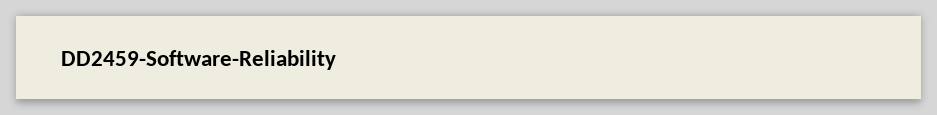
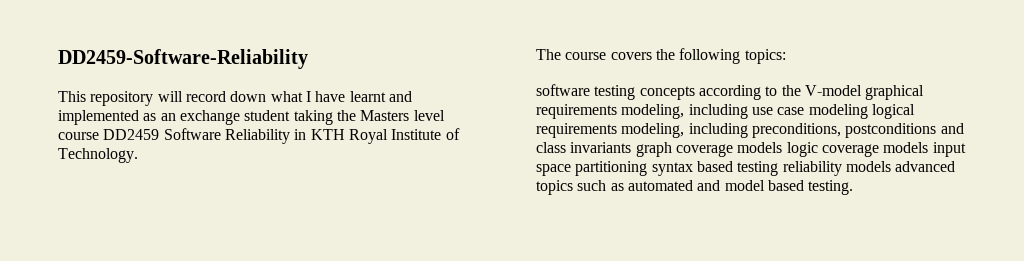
+ This repository will record down what I have learnt and implemented as an exchange student taking the Masters level course DD2459 Software Reliability in KTH Royal Institute of Technology.
+ The course covers the following topics:
+ software testing concepts according to the V-model graphical requirements modeling, including use case modeling logical requirements modeling, including preconditions, postconditions and class invariants graph coverage models logic coverage models input space partitioning syntax based testing reliability models advanced topics such as automated and model based testing.

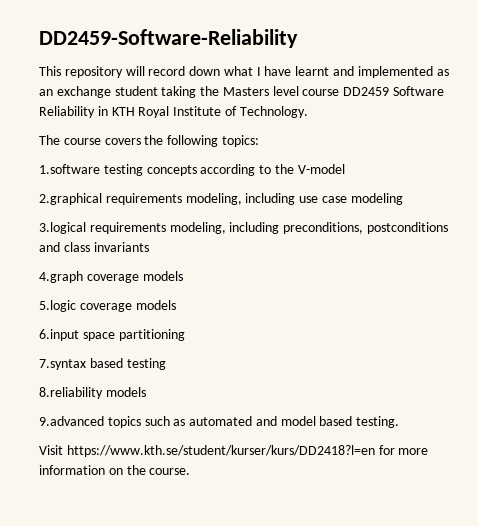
- software testing concepts according to the V-model graphical requirements modeling, including use case modeling logical requirements modeling, including preconditions, postconditions and class invariants graph coverage models logic coverage models input space partitioning syntax based testing reliability models advanced topics such as automated and model based testing.
+ 1.software testing concepts according to the V-model
+ 2.graphical requirements modeling, including use case modeling
+ 3.logical requirements modeling, including preconditions, postconditions and class invariants
+ 4.graph coverage models
+ 5.logic coverage models
+ 6.input space partitioning
+ 7.syntax based testing
+ 8.reliability models
+ 9.advanced topics such as automated and model based testing.
+ Visit https://www.kth.se/student/kurser/kurs/DD2418?l=en for more information on the course.

